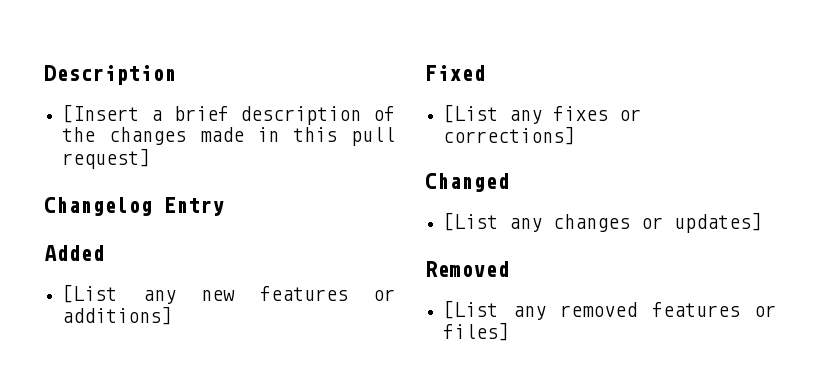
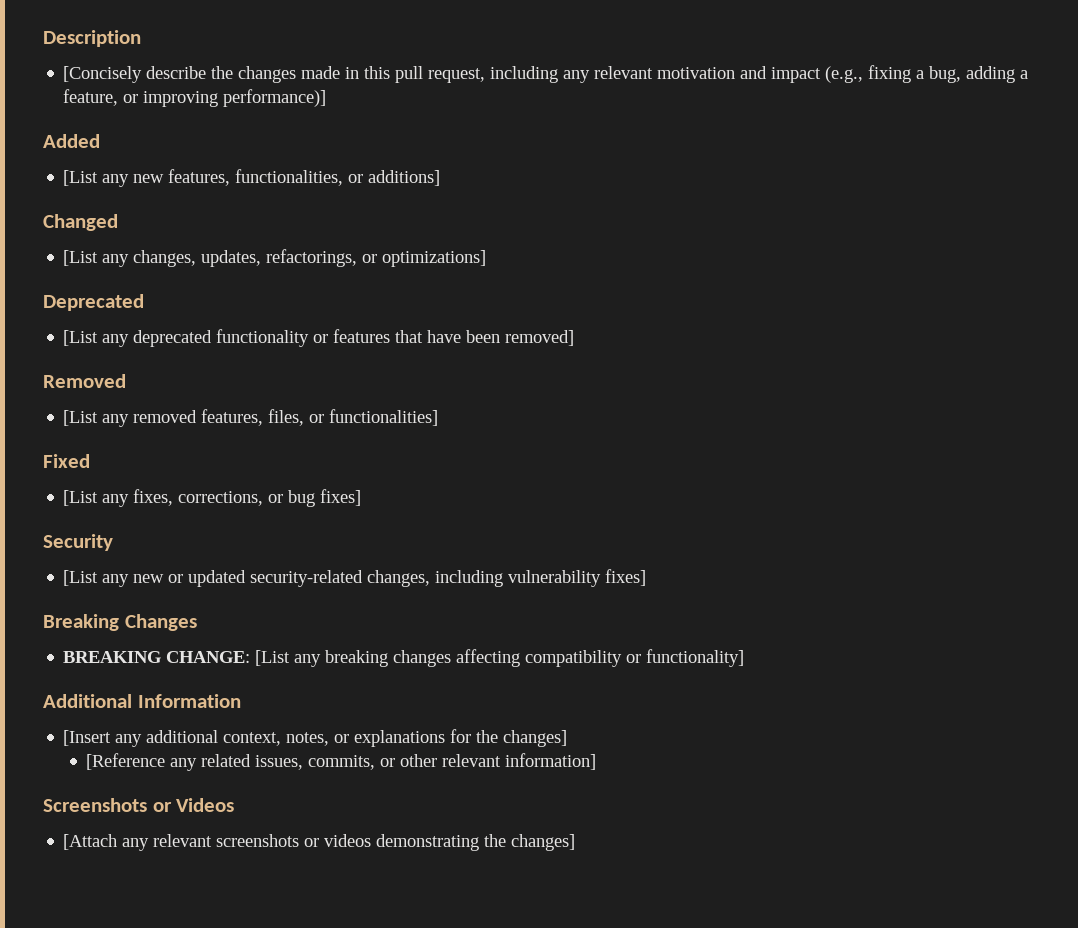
- [Insert a brief description of the changes made in this pull request]
- Changelog Entry
+ [Concisely describe the changes made in this pull request, including any relevant motivation and impact (e.g., fixing a bug, adding a feature, or improving performance)]
- [List any new features or additions]
+ [List any new features, functionalities, or additions]
+ Changed
+ [List any changes, updates, refactorings, or optimizations]
+ Deprecated
+ [List any deprecated functionality or features that have been removed]
+ Removed
+ [List any removed features, files, or functionalities]
  Fixed
- [List any fixes or corrections]
- Changed
- [List any changes or updates]
- Removed
- [List any removed features or files]
+ [List any fixes, corrections, or bug fixes]
+ Security
+ [List any new or updated security-related changes, including vulnerability fixes]
+ Breaking Changes
+ BREAKING CHANGE: [List any breaking changes affecting compatibility or functionality]
+ Additional Information
+ [Insert any additional context, notes, or explanations for the changes]
+ [Reference any related issues, commits, or other relevant information]
+ Screenshots or Videos
+ [Attach any relevant screenshots or videos demonstrating the changes]

